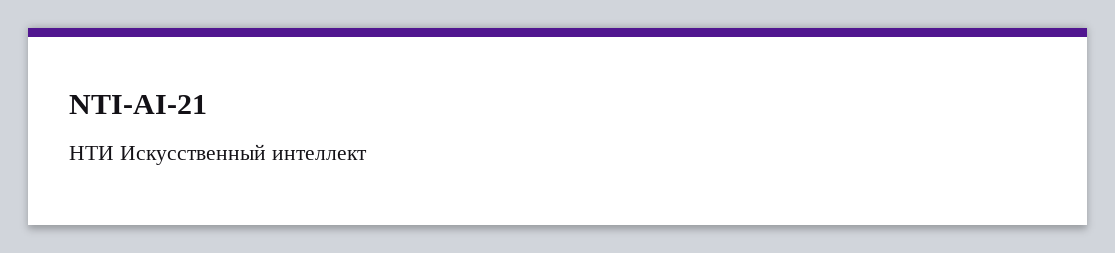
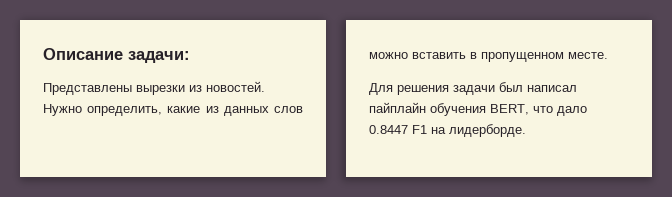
- NTI-AI-21
- НТИ Искусственный интеллект
+ Описание задачи:
+ Представлены вырезки из новостей. Нужно определить, какие из данных слов можно вставить в пропущенном месте.
+ Для решения задачи был написал пайплайн обучения BERT, что дало 0.8447 F1 на лидерборде.

